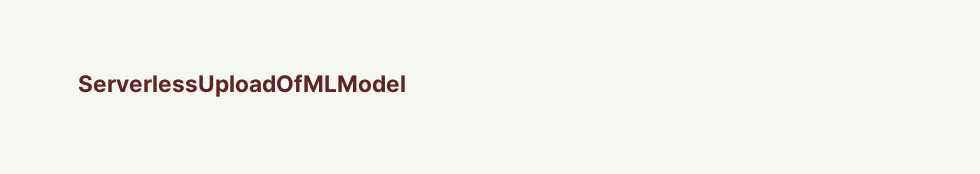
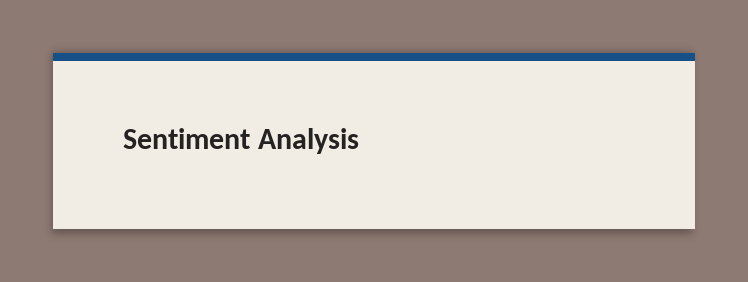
- ServerlessUploadOfMLModel
+ Sentiment Analysis

